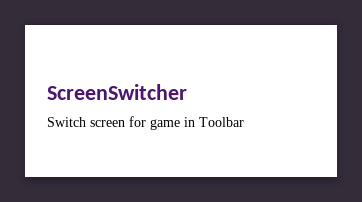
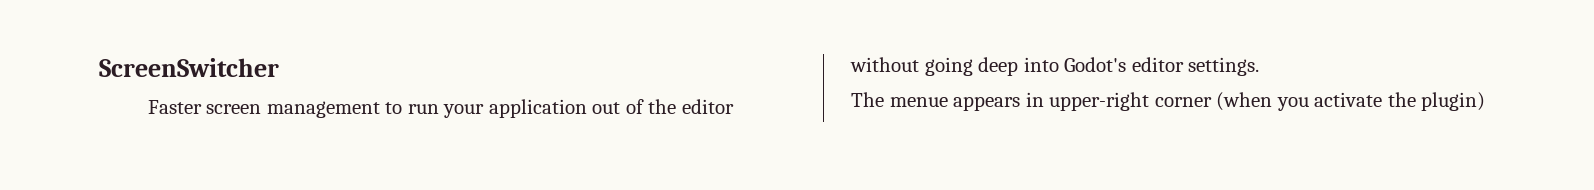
- Switch screen for game in Toolbar
+ Faster screen management to run your application out of the editor without going deep into Godot's editor settings.
+ The menue appears in upper-right corner (when you activate the plugin)

